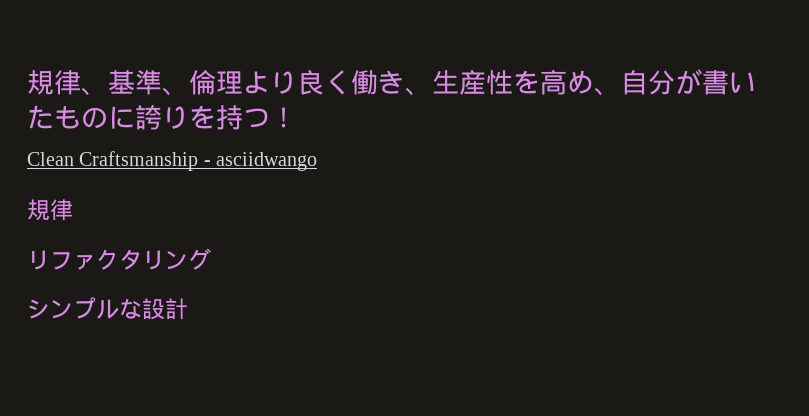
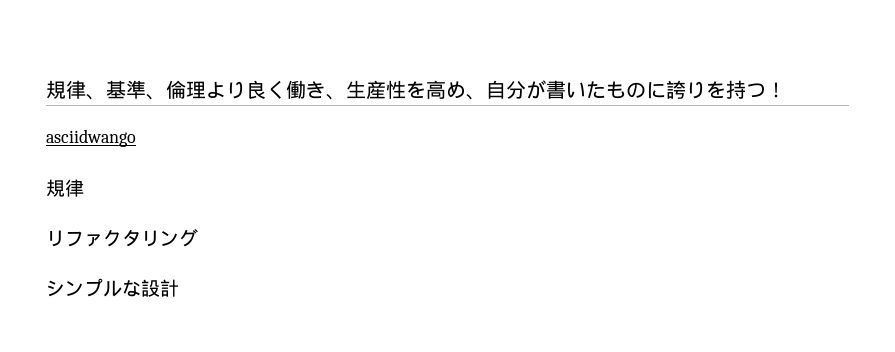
- Clean Craftsmanship - asciidwango
+ asciidwango

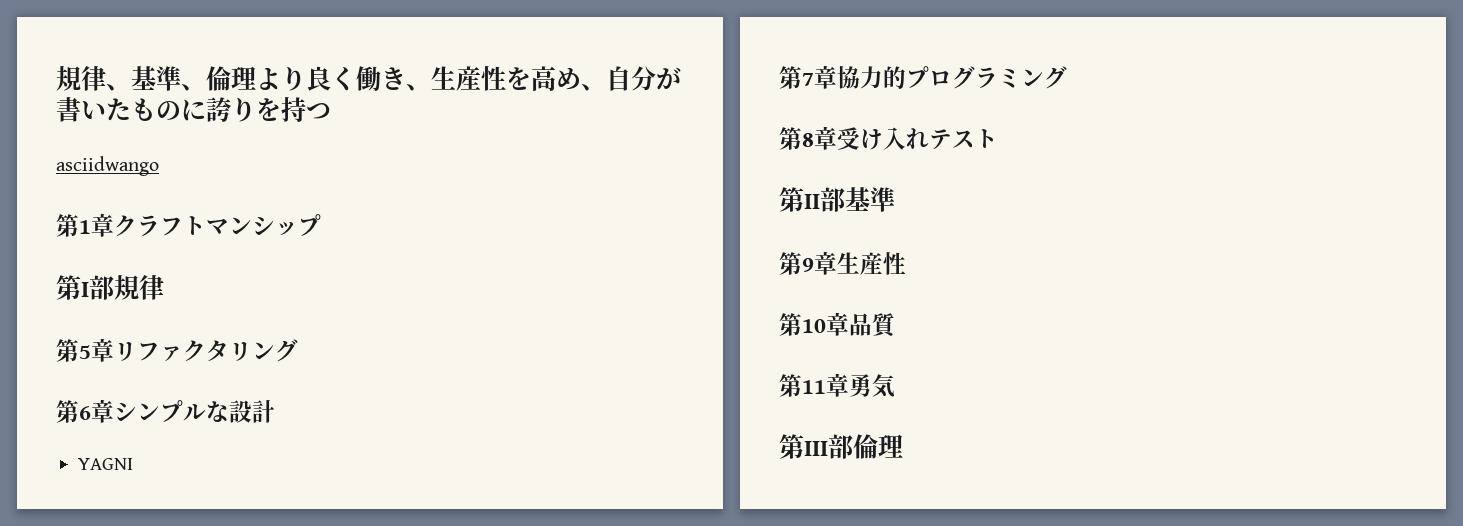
- 規律、基準、倫理より良く働き、生産性を高め、自分が書いたものに誇りを持つ！
+ 規律、基準、倫理より良く働き、生産性を高め、自分が書いたものに誇りを持つ
  asciidwango
- 規律
+ 第1章クラフトマンシップ
+ 第I部規律
- リファクタリング
+ 第5章リファクタリング
- シンプルな設計
+ 第6章シンプルな設計
+ YAGNI
+ 第7章協力的プログラミング
+ 第8章受け入れテスト
+ 第II部基準
+ 第9章生産性
+ 第10章品質
+ 第11章勇気
+ 第III部倫理

